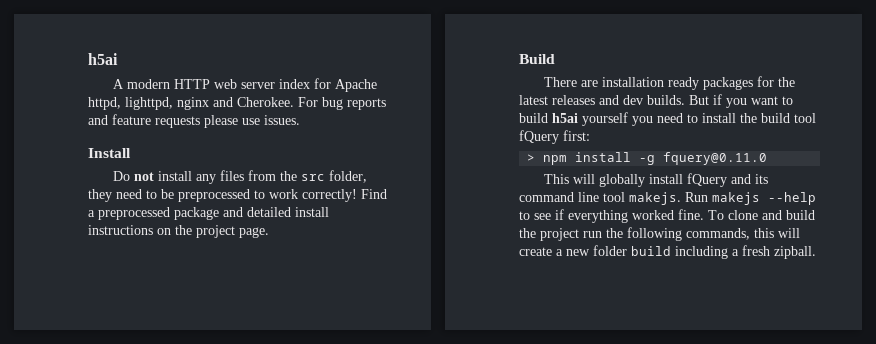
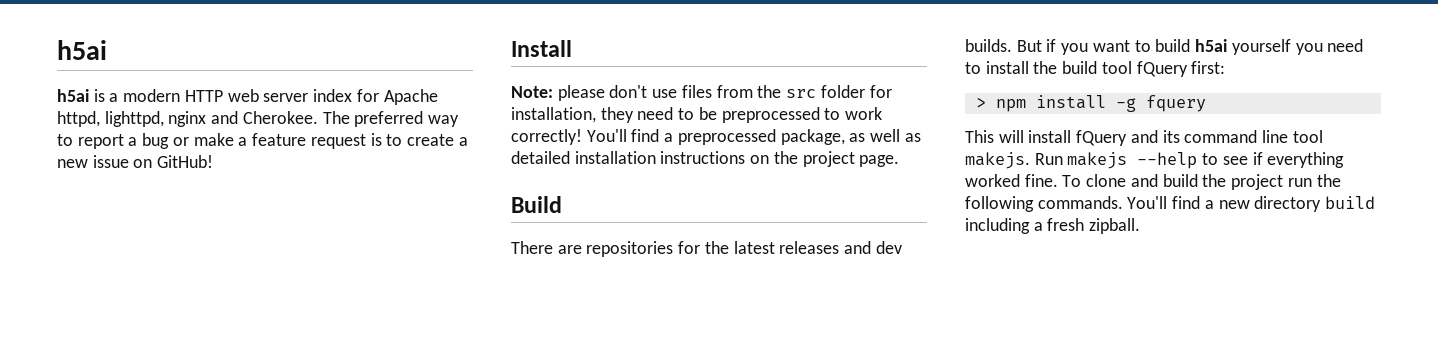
- A modern HTTP web server index for Apache httpd, lighttpd, nginx and Cherokee.
+ h5ai is a modern HTTP web server index for Apache httpd, lighttpd, nginx and Cherokee.
- For bug reports and feature requests please use issues.
+ The preferred way to report a bug or make a feature request is to create a new issue on GitHub!
  Install
- Do not install any files from the src folder, they need to be preprocessed to work correctly!
+ Note: please don't use files from the src folder for installation, they need to be preprocessed to work correctly!
- Find a preprocessed package and detailed install instructions on the project page.
+ You'll find a preprocessed package, as well as detailed installation instructions on the project page.
- There are installation ready packages for the latest releases and dev builds.
+ There are repositories for the latest releases and dev builds.
- > npm install -g fquery@0.11.0
+ > npm install -g fquery
- This will globally install fQuery and its command line tool makejs.
+ This will install fQuery and its command line tool makejs.
- To clone and build the project run the following commands, this will create a new folder build including a fresh zipball.
+ To clone and build the project run the following commands. You'll find a new directory build including a fresh zipball.

